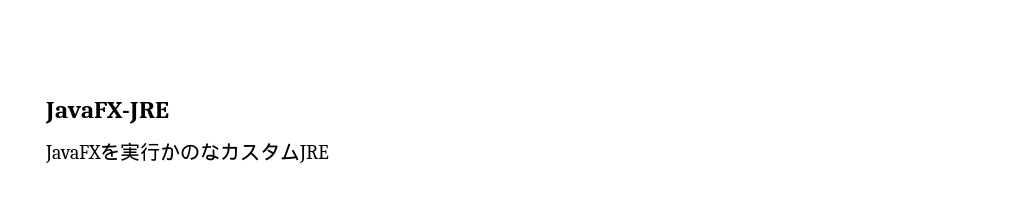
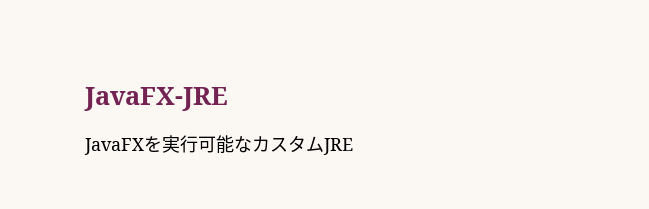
- JavaFXを実行かのなカスタムJRE
+ JavaFXを実行可能なカスタムJRE

